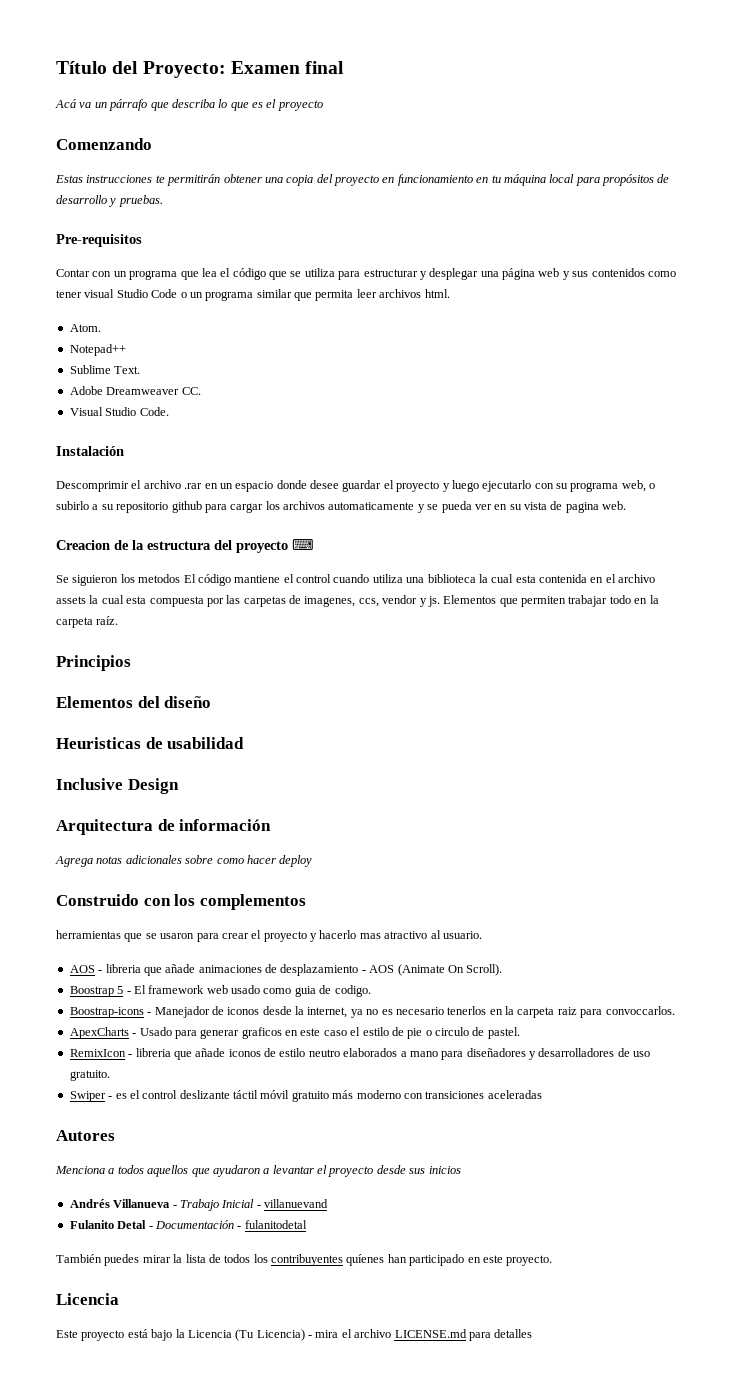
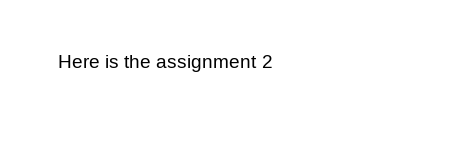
- Título del Proyecto: Examen final
- Acá va un párrafo que describa lo que es el proyecto
- Comenzando
- Estas instrucciones te permitirán obtener una copia del proyecto en funcionamiento en tu máquina local para propósitos de desarrollo y pruebas.
- Pre-requisitos
- Contar con un programa que lea el código que se utiliza para estructurar y desplegar una página web y sus contenidos como tener visual Studio Code o un programa similar que permita leer archivos html.
- Atom.
- Notepad++
- Sublime Text.
- Adobe Dreamweaver CC.
- Visual Studio Code.
- Instalación
- Descomprimir el archivo .rar en un espacio donde desee guardar el proyecto y luego ejecutarlo con su programa web, o subirlo a su repositorio github para cargar los archivos automaticamente y se pueda ver en su vista de pagina web.
- Creacion de la estructura del proyecto ⌨
- Se siguieron los metodos El código mantiene el control cuando utiliza una biblioteca la cual esta contenida en el archivo assets la cual esta compuesta por las carpetas de imagenes, ccs, vendor y js. Elementos que permiten trabajar todo en la carpeta raíz.
- Principios
- Elementos del diseño
- Heuristicas de usabilidad
- Inclusive Design
- Arquitectura de información
- Agrega notas adicionales sobre como hacer deploy
- Construido con los complementos
- herramientas que se usaron para crear el proyecto y hacerlo mas atractivo al usuario.
- AOS - libreria que añade animaciones de desplazamiento - AOS (Animate On Scroll).
- Boostrap 5 - El framework web usado como guia de codigo.
- Boostrap-icons - Manejador de iconos desde la internet, ya no es necesario tenerlos en la carpeta raiz para convoccarlos.
- ApexCharts - Usado para generar graficos en este caso el estilo de pie o circulo de pastel.
- RemixIcon - libreria que añade iconos de estilo neutro elaborados a mano para diseñadores y desarrolladores de uso gratuito.
- Swiper - es el control deslizante táctil móvil gratuito más moderno con transiciones aceleradas
- Autores
- Menciona a todos aquellos que ayudaron a levantar el proyecto desde sus inicios
- Andrés Villanueva - Trabajo Inicial - villanuevand
- Fulanito Detal - Documentación - fulanitodetal
- También puedes mirar la lista de todos los contribuyentes quíenes han participado en este proyecto.
- Licencia
- Este proyecto está bajo la Licencia (Tu Licencia) - mira el archivo LICENSE.md para detalles
+ Here is the assignment 2

